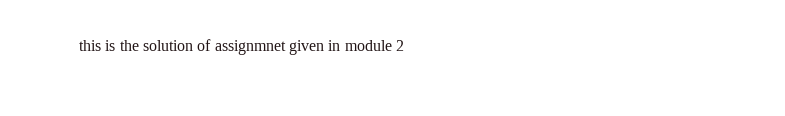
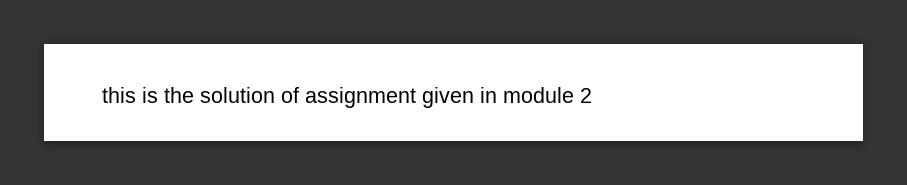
- this is the solution of assignmnet given in module 2
+ this is the solution of assignment given in module 2

